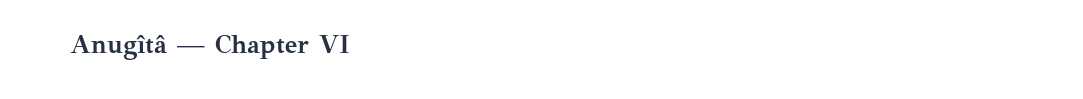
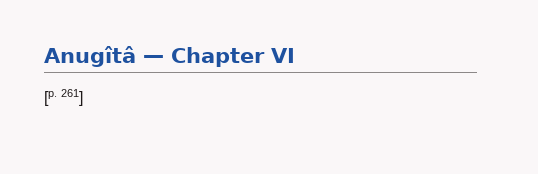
+ [p. 261]

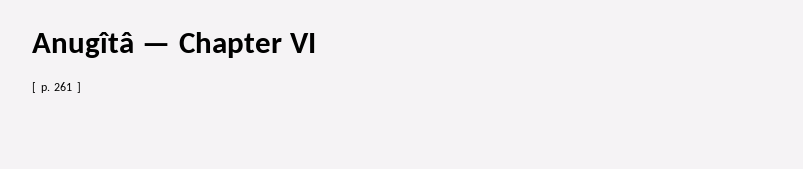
- [p. 261]
+ [ p. 261 ]

